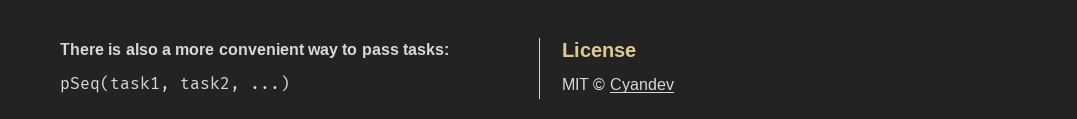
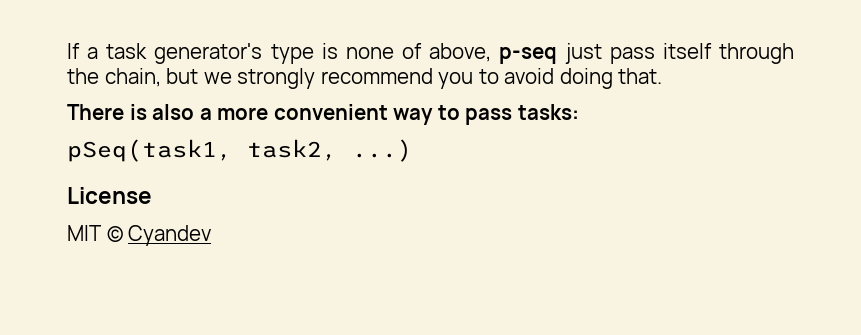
+ If a task generator's type is none of above, p-seq just pass itself through the chain, but we strongly recommend you to avoid doing that.

